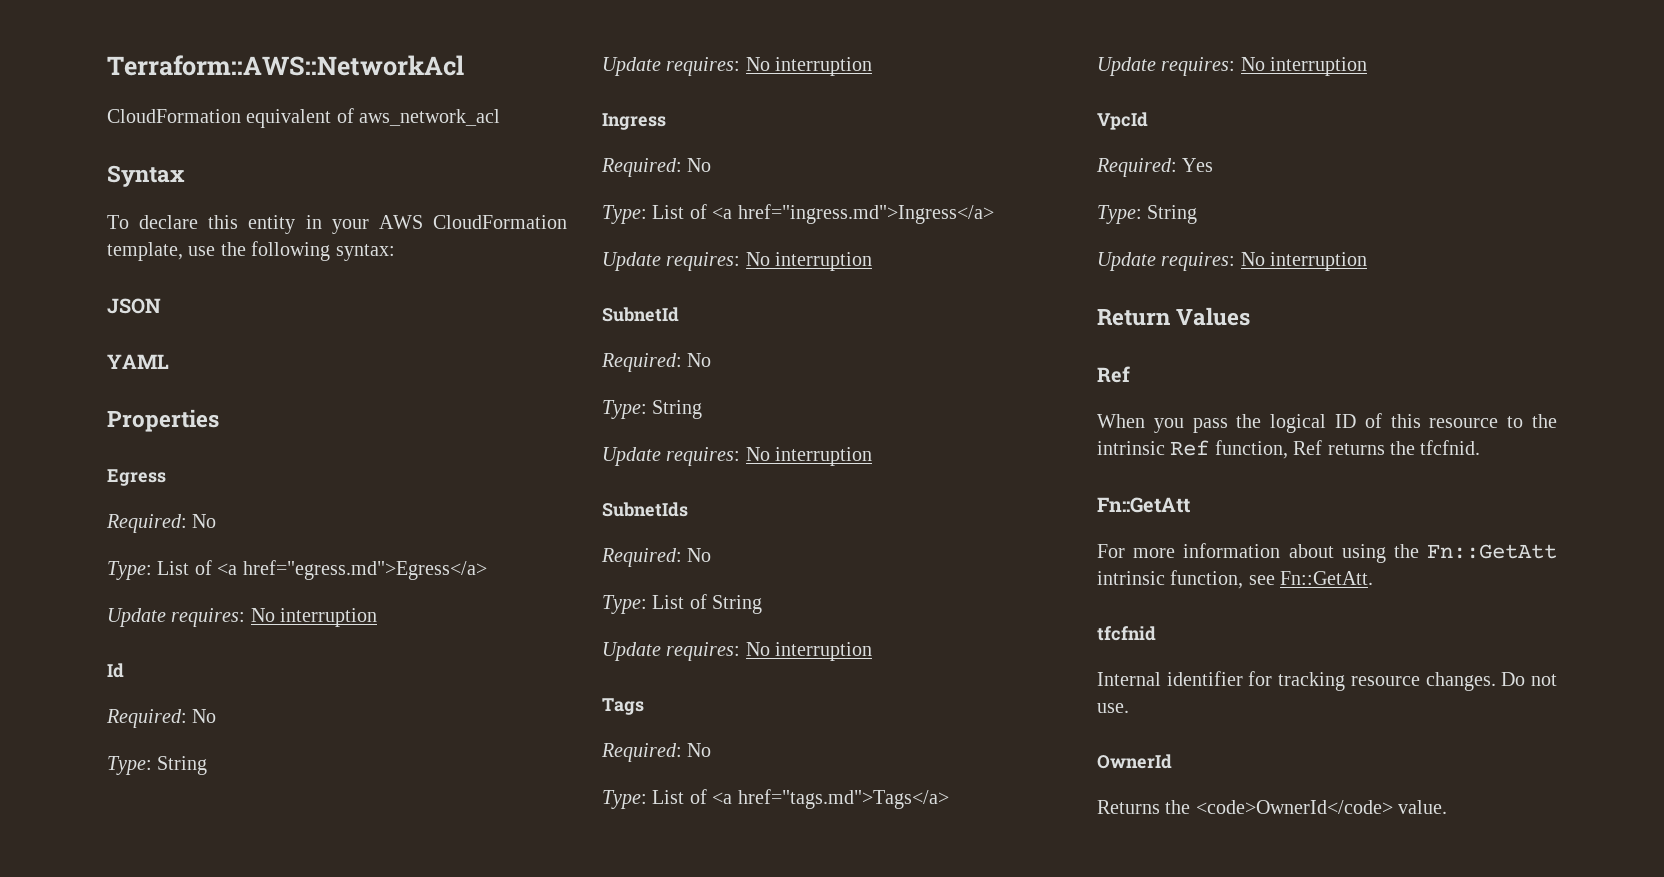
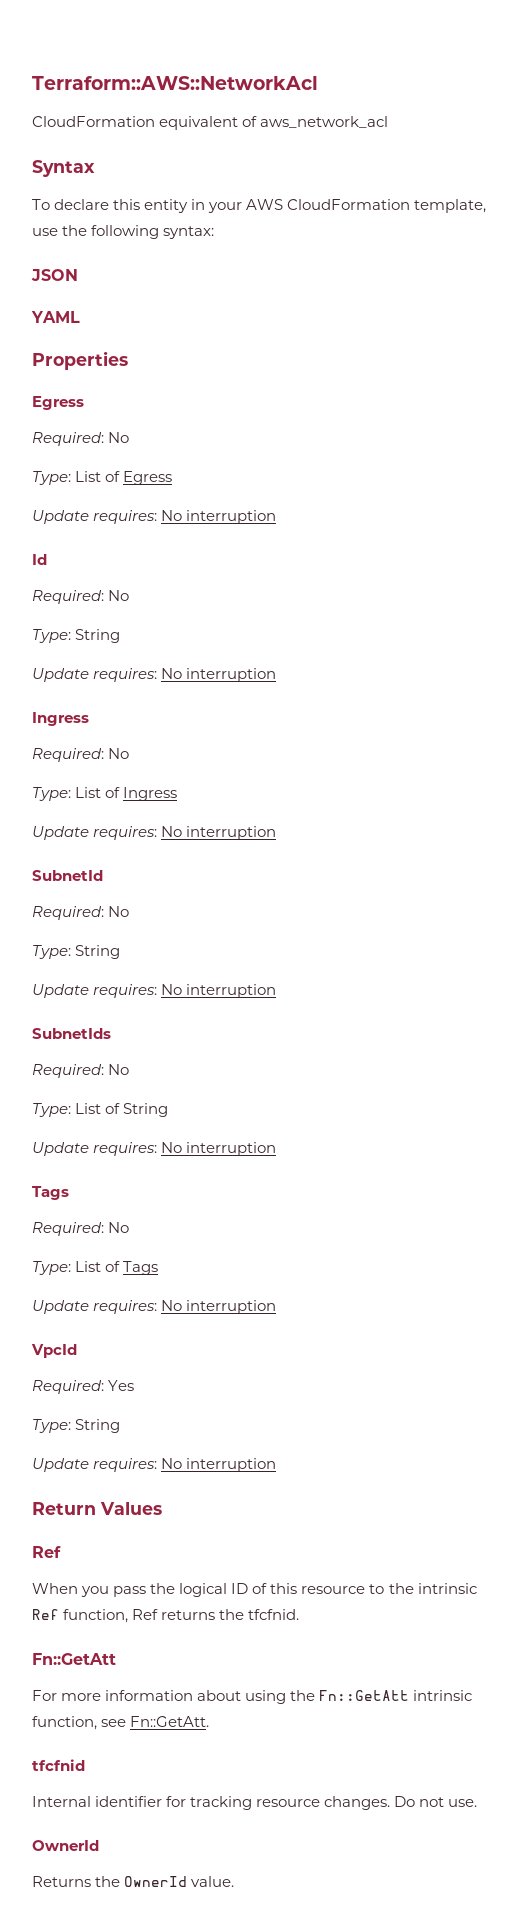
- Type: List of <a href="egress.md">Egress</a>
+ Type: List of Egress
- Type: List of <a href="ingress.md">Ingress</a>
+ Type: List of Ingress
- Type: List of <a href="tags.md">Tags</a>
+ Type: List of Tags
- Returns the <code>OwnerId</code> value.
+ Returns the OwnerId value.

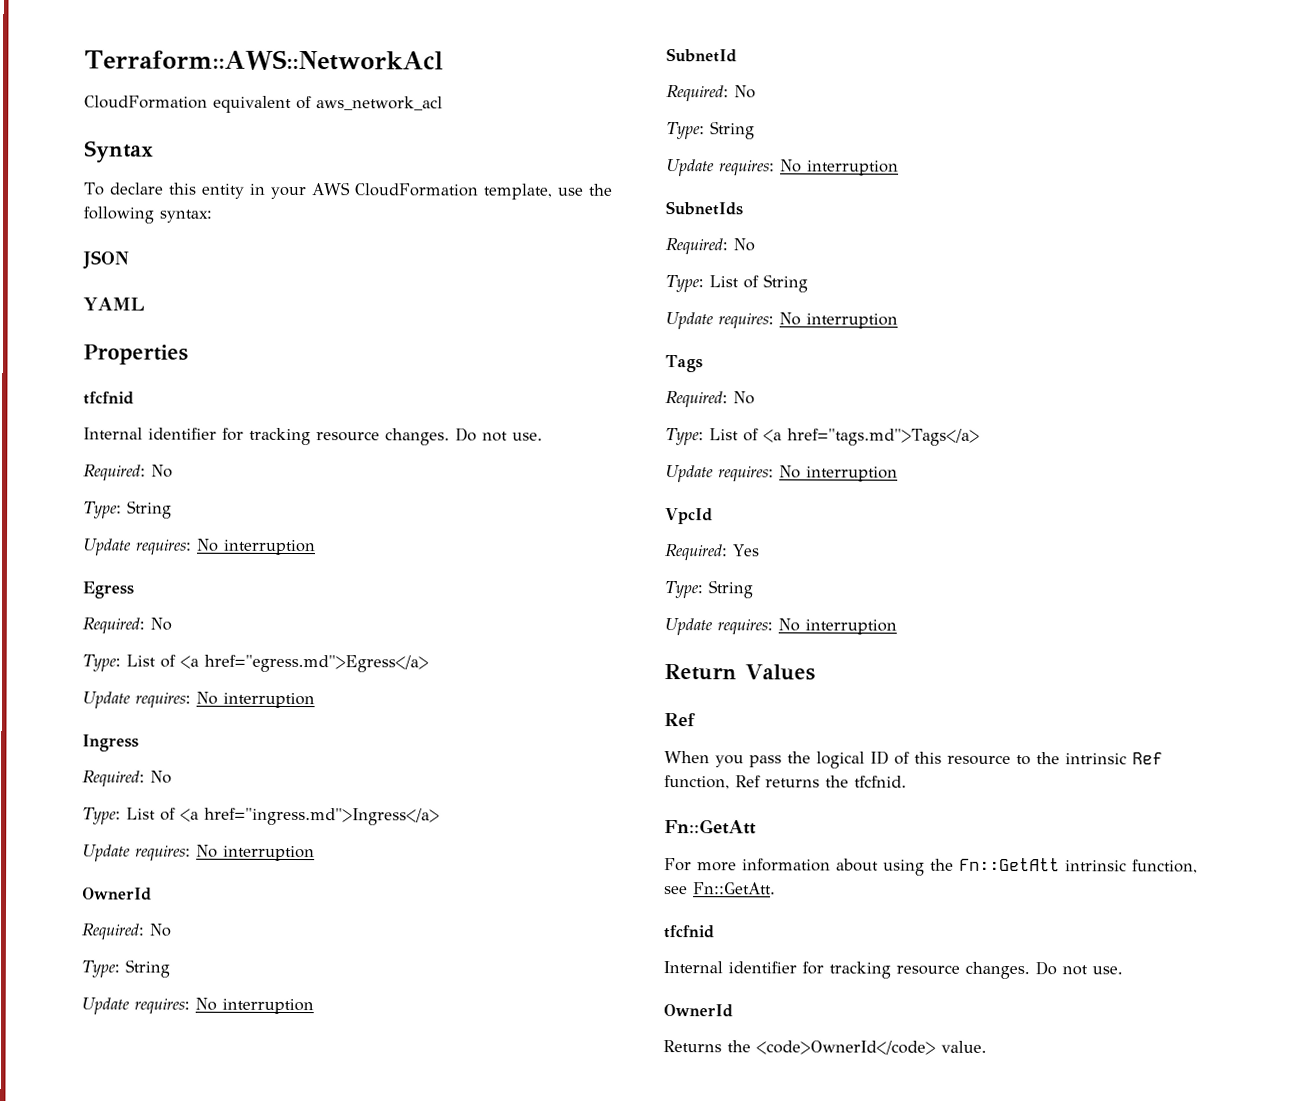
  Properties
+ tfcfnid
+ Internal identifier for tracking resource changes. Do not use.
+ Required: No
+ Type: String
+ Update requires: No interruption
- Type: List of Egress
- Update requires: No interruption
- Id
- Required: No
- Type: String
+ Type: List of <a href="egress.md">Egress</a>
- Type: List of Ingress
+ Type: List of <a href="ingress.md">Ingress</a>
+ Update requires: No interruption
+ OwnerId
+ Required: No
+ Type: String
- Type: List of Tags
+ Type: List of <a href="tags.md">Tags</a>
- Returns the OwnerId value.
+ Returns the <code>OwnerId</code> value.

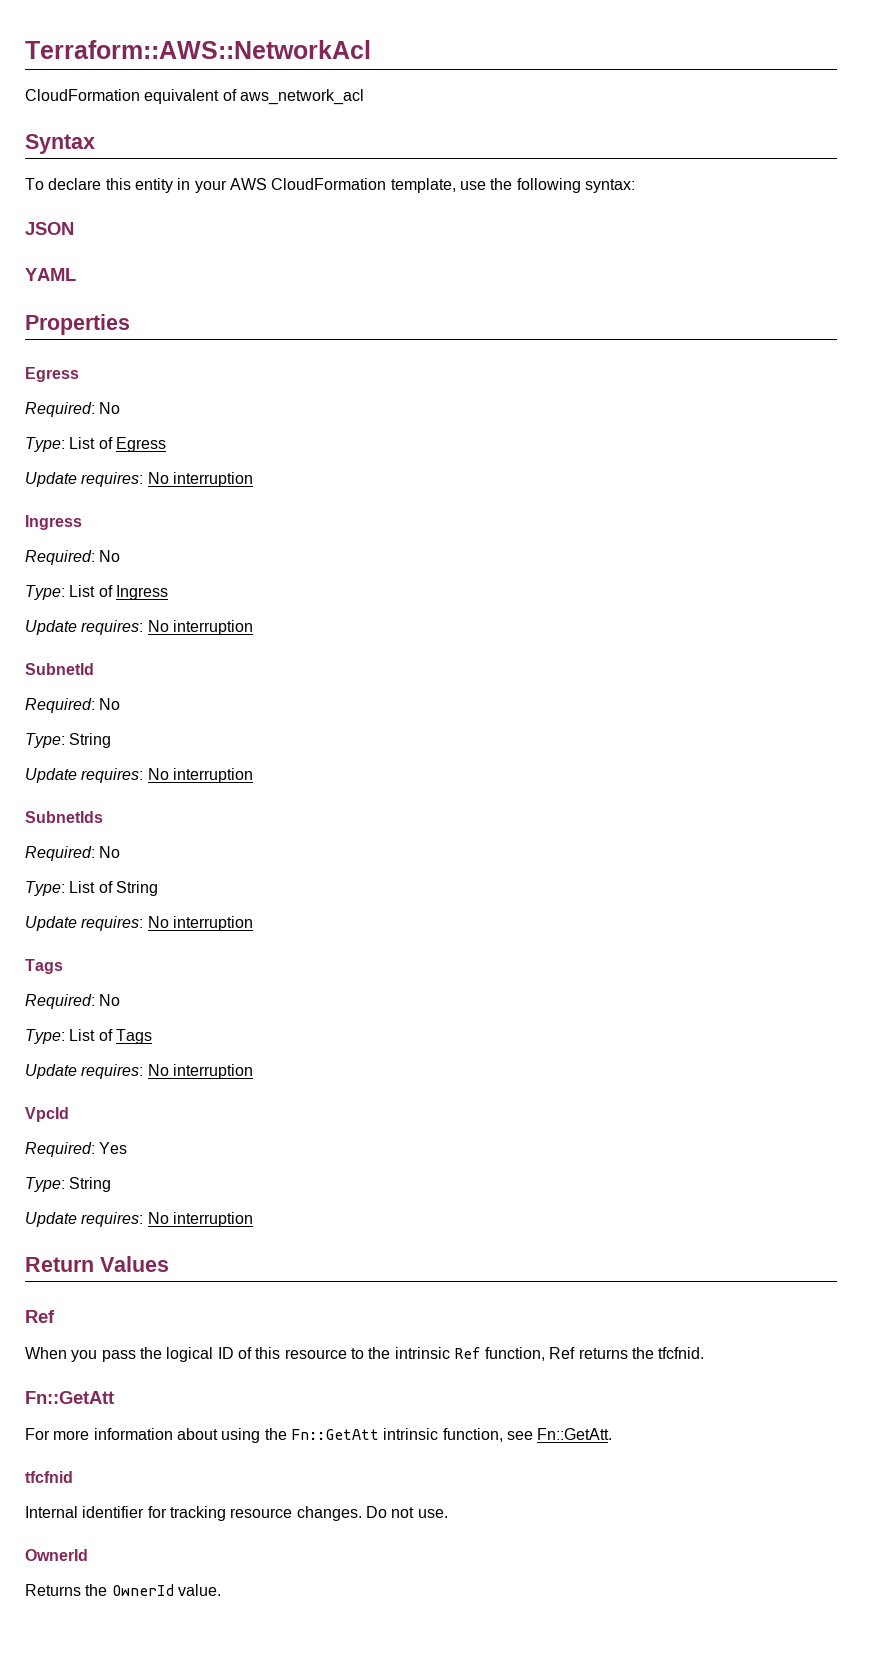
  Properties
- tfcfnid
- Internal identifier for tracking resource changes. Do not use.
- Required: No
- Type: String
- Update requires: No interruption
- Type: List of <a href="egress.md">Egress</a>
+ Type: List of Egress
- Type: List of <a href="ingress.md">Ingress</a>
- Update requires: No interruption
- OwnerId
- Required: No
- Type: String
+ Type: List of Ingress
- Type: List of <a href="tags.md">Tags</a>
+ Type: List of Tags
- Returns the <code>OwnerId</code> value.
+ Returns the OwnerId value.

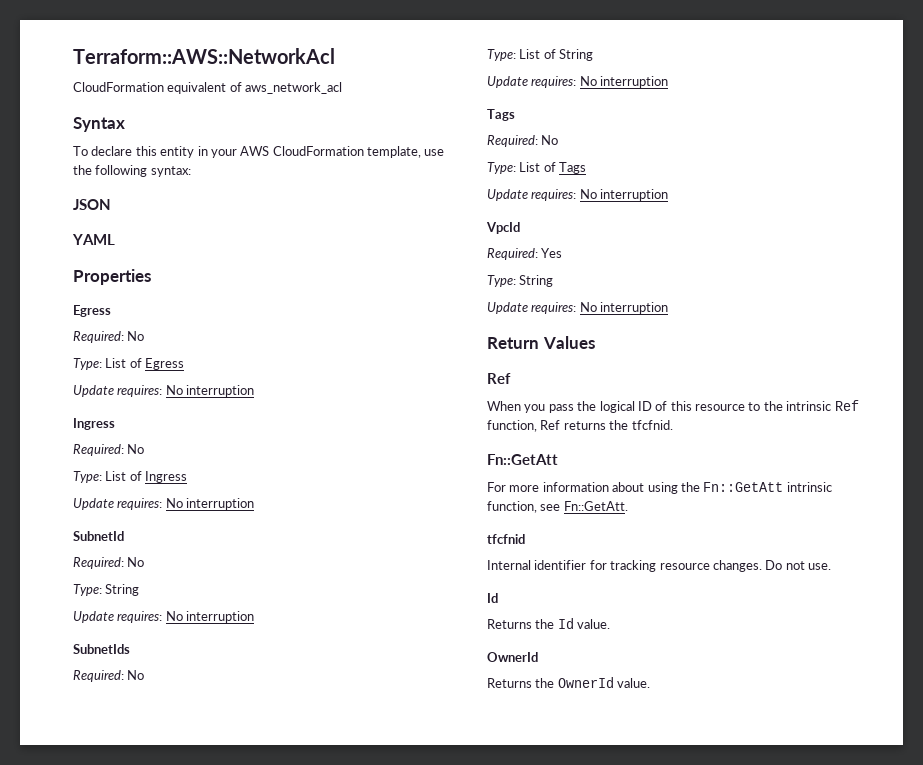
  Do not use.
+ Id
+ Returns the Id value.

